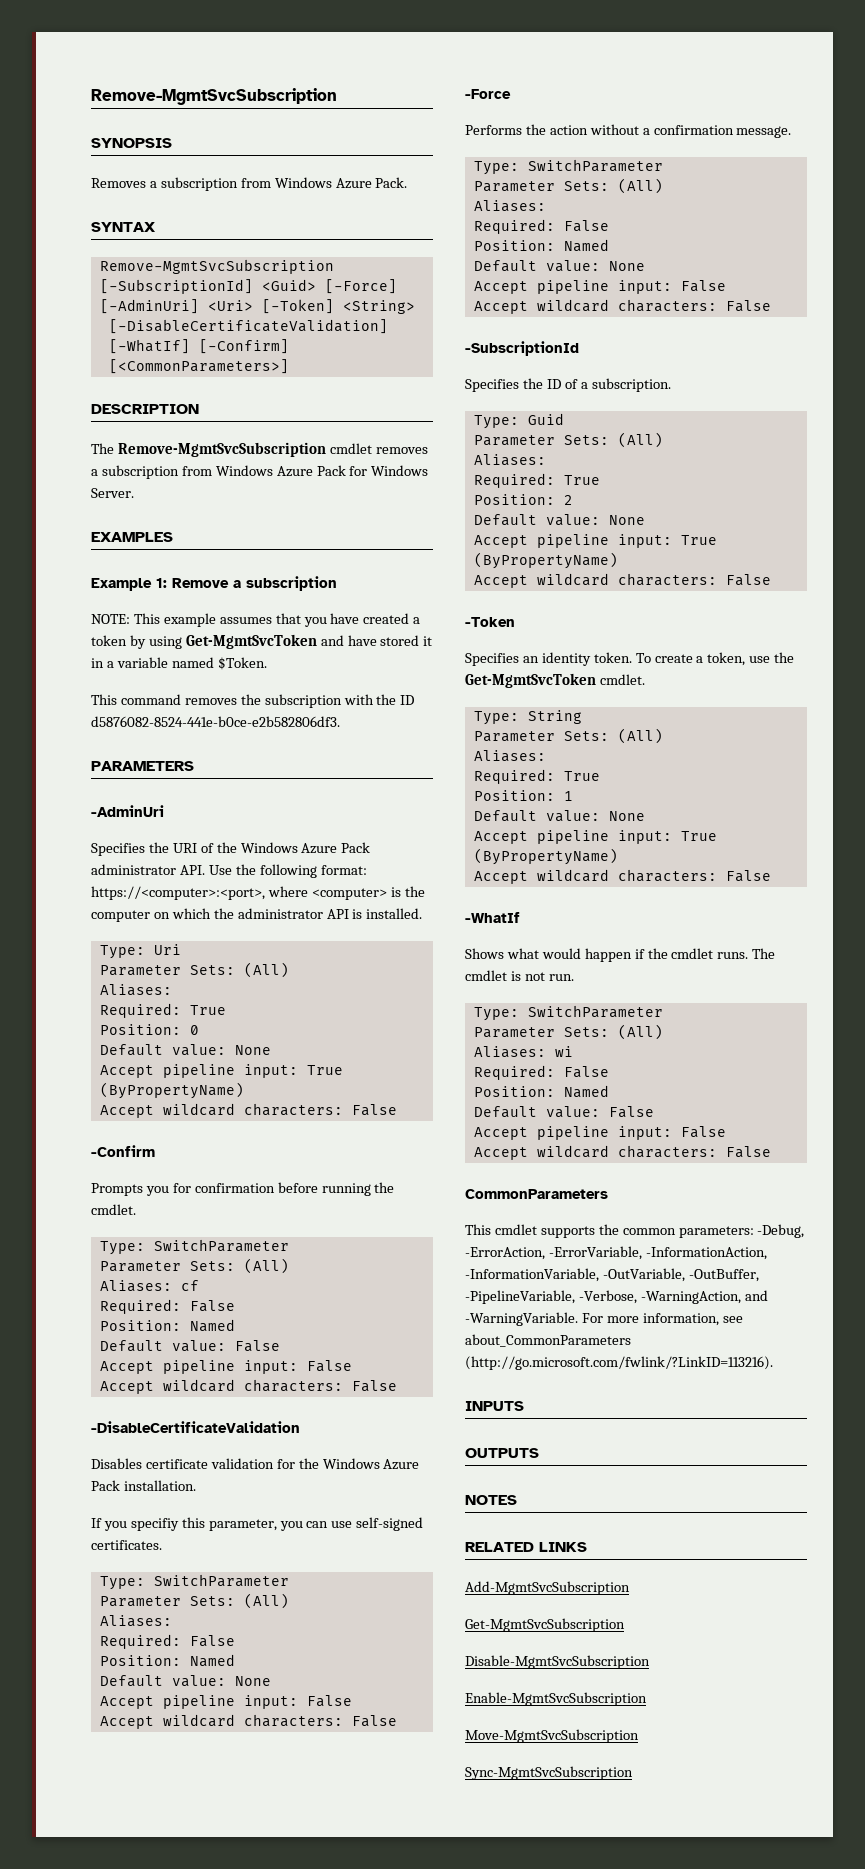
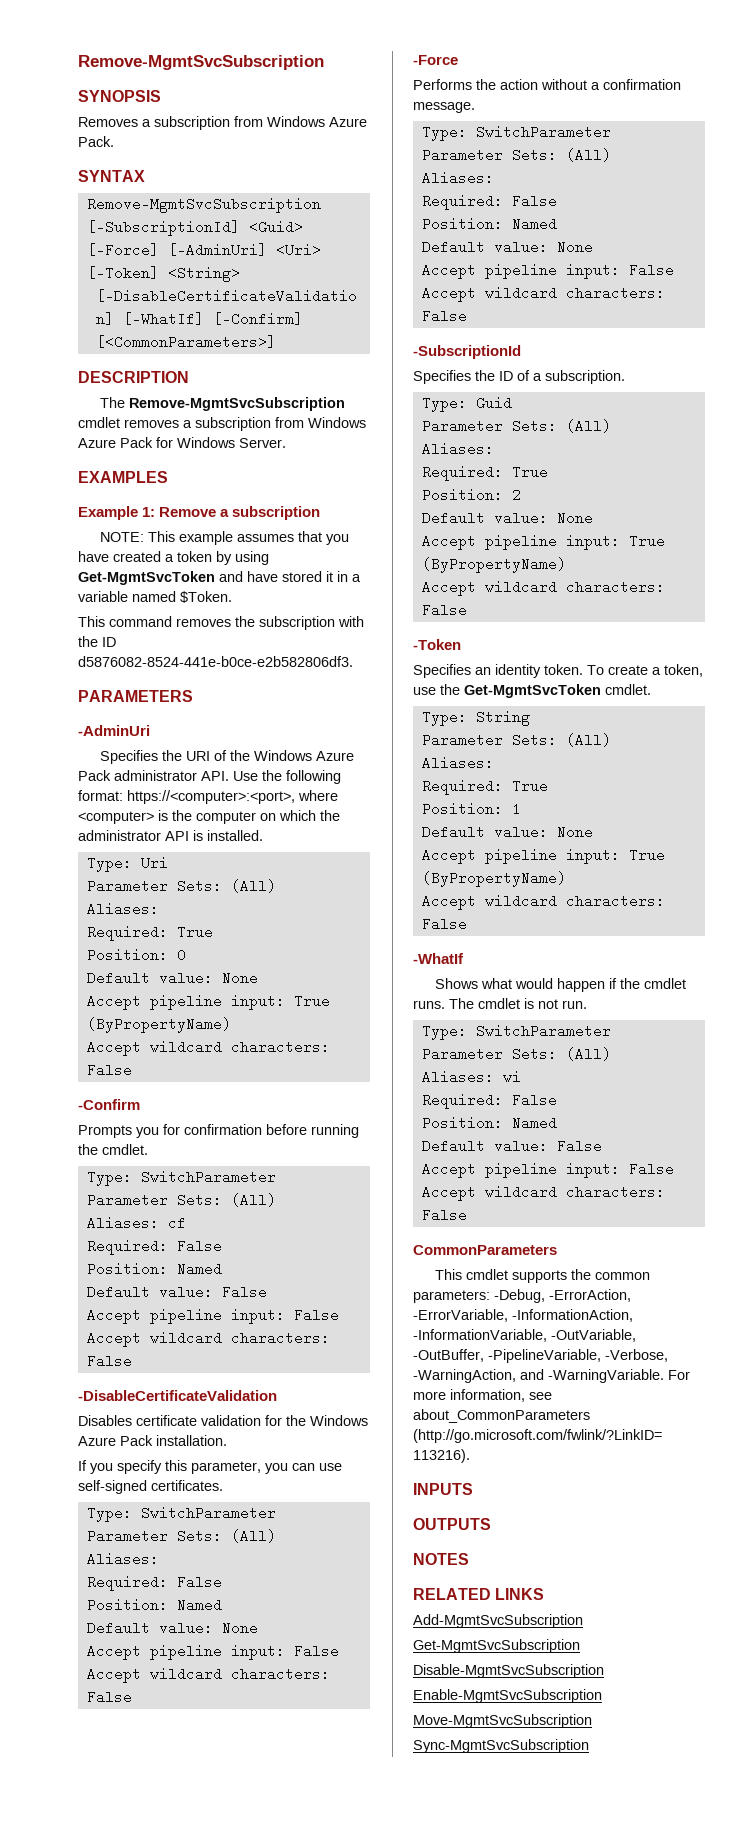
- If you specifiy this parameter, you can use self-signed certificates.
+ If you specify this parameter, you can use self-signed certificates.

